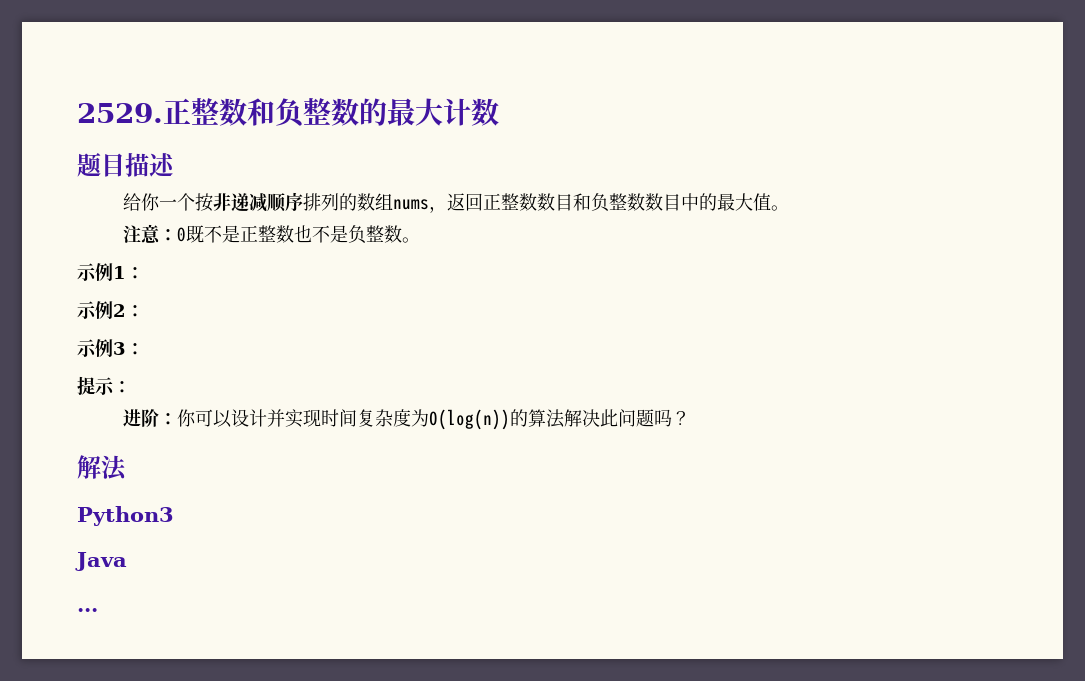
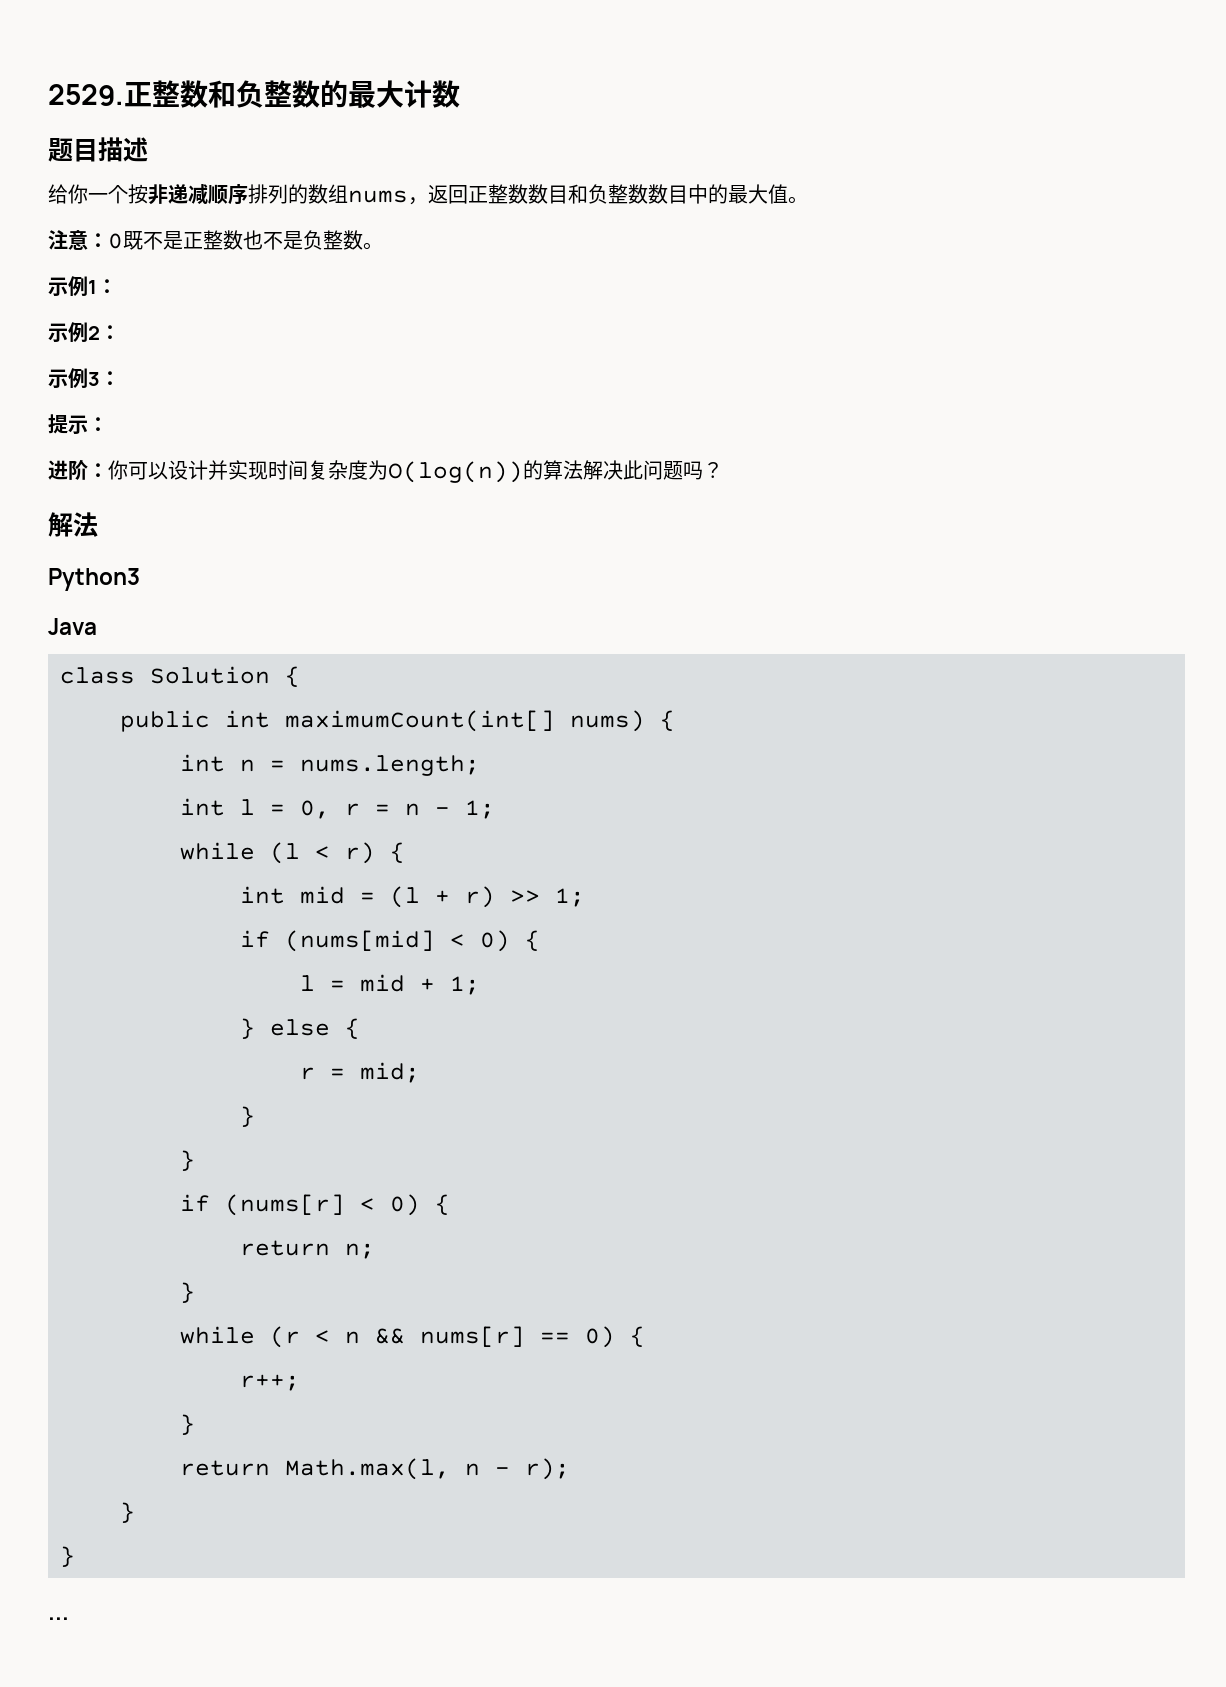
+ class Solution {
+ public int maximumCount(int[] nums) {
+ int n = nums.length;
+ int l = 0, r = n - 1;
+ while (l < r) {
+ int mid = (l + r) >> 1;
+ if (nums[mid] < 0) {
+ l = mid + 1;
+ } else {
+ r = mid;
+ }
+ }
+ if (nums[r] < 0) {
+ return n;
+ }
+ while (r < n && nums[r] == 0) {
+ r++;
+ }
+ return Math.max(l, n - r);
+ }
+ }

